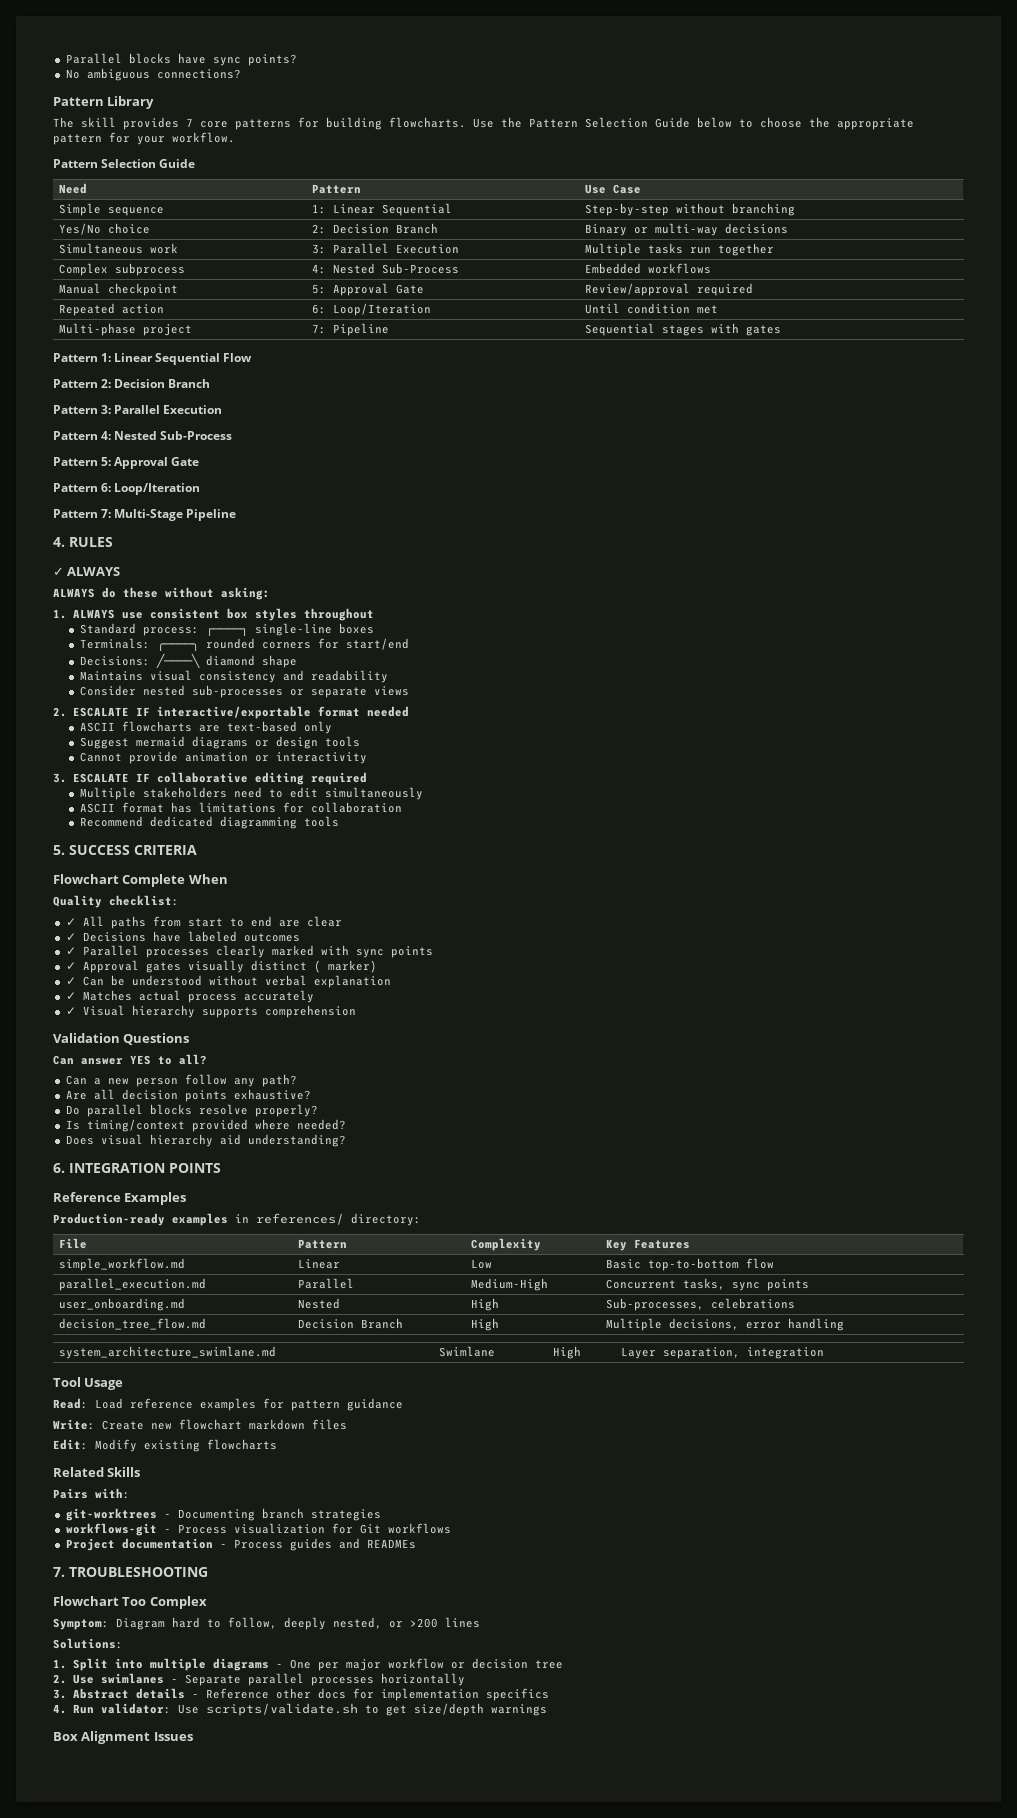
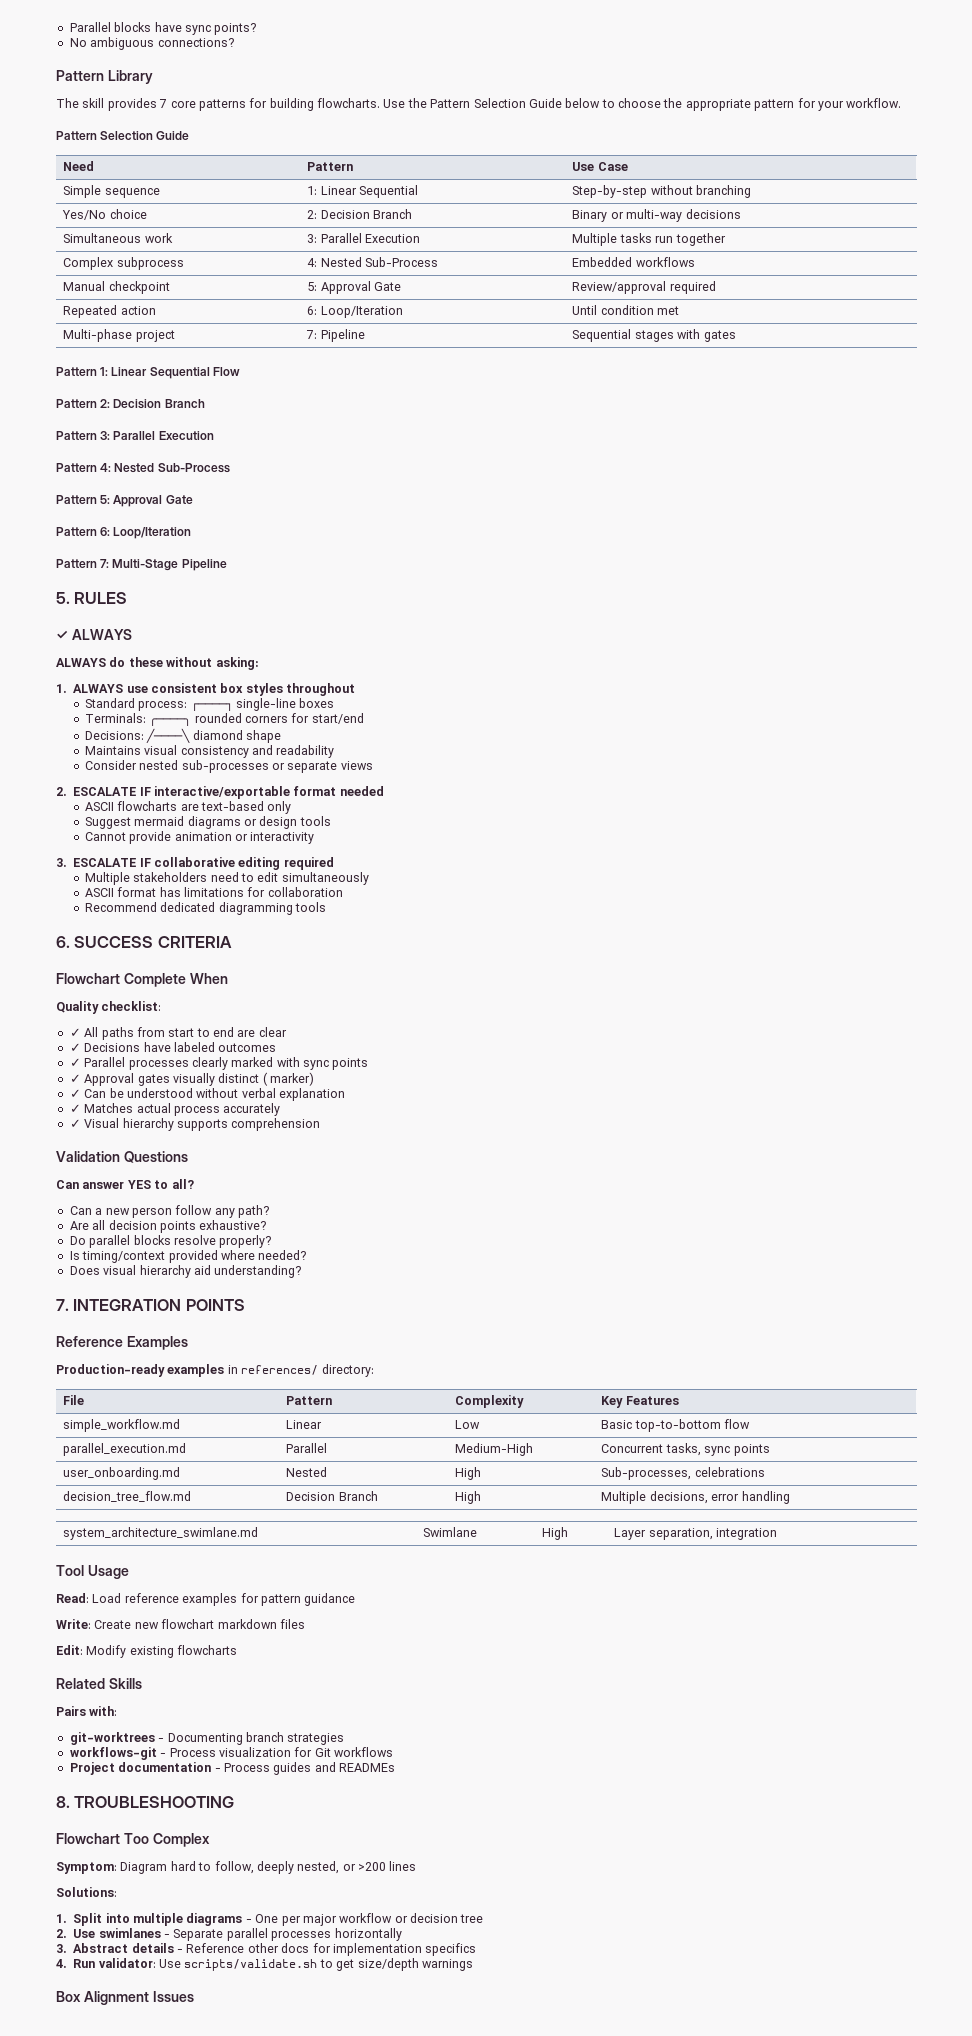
- 4. RULES
+ 5. RULES
- 5. SUCCESS CRITERIA
+ 6. SUCCESS CRITERIA
- 6. INTEGRATION POINTS
+ 7. INTEGRATION POINTS
- 7. TROUBLESHOOTING
+ 8. TROUBLESHOOTING

